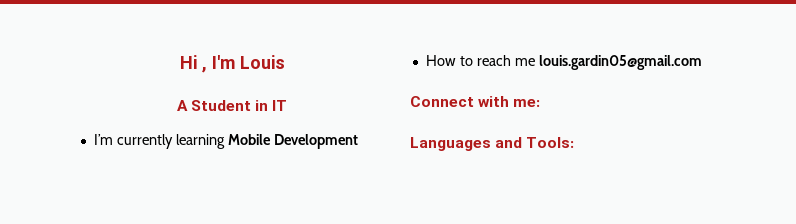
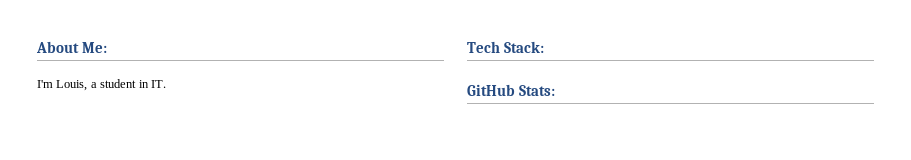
- Hi , I'm Louis
- A Student in IT
- I’m currently learning Mobile Development
- How to reach me louis.gardin05@gmail.com
- Connect with me:
- Languages and Tools:
+ About Me:
+ I'm Louis, a student in IT.
+ Tech Stack:
+ GitHub Stats:

